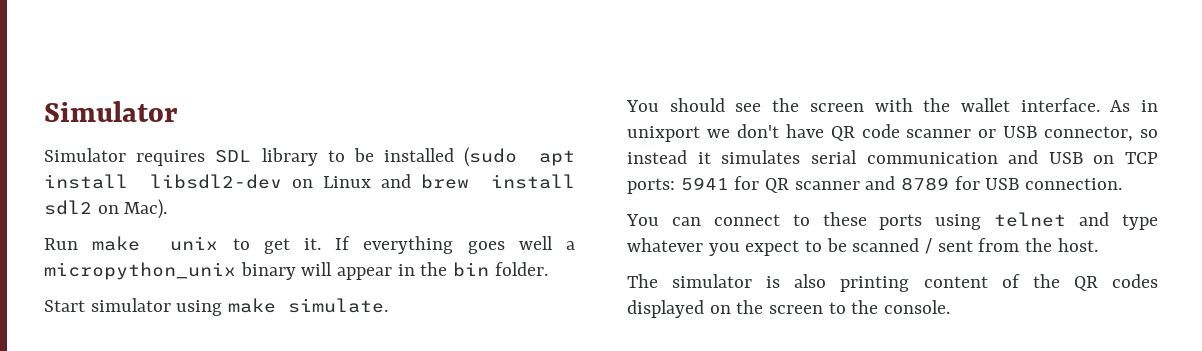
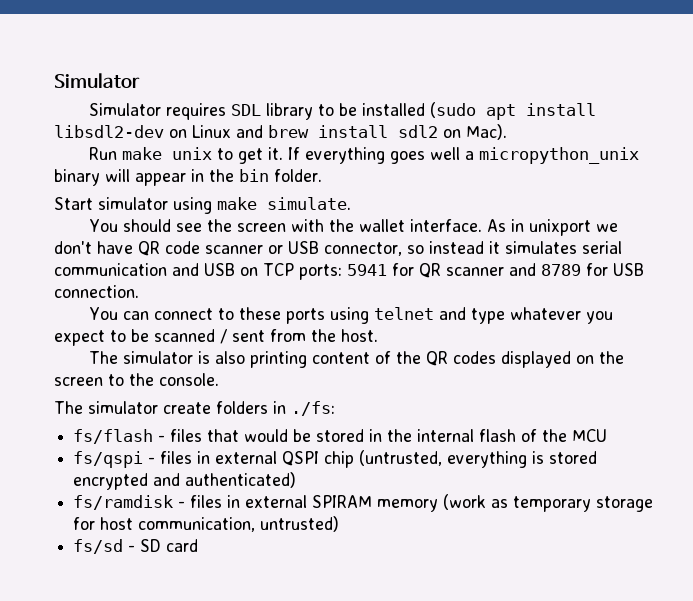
+ The simulator create folders in ./fs:
+ fs/flash - files that would be stored in the internal flash of the MCU
+ fs/qspi - files in external QSPI chip (untrusted, everything is stored encrypted and authenticated)
+ fs/ramdisk - files in external SPIRAM memory (work as temporary storage for host communication, untrusted)
+ fs/sd - SD card

